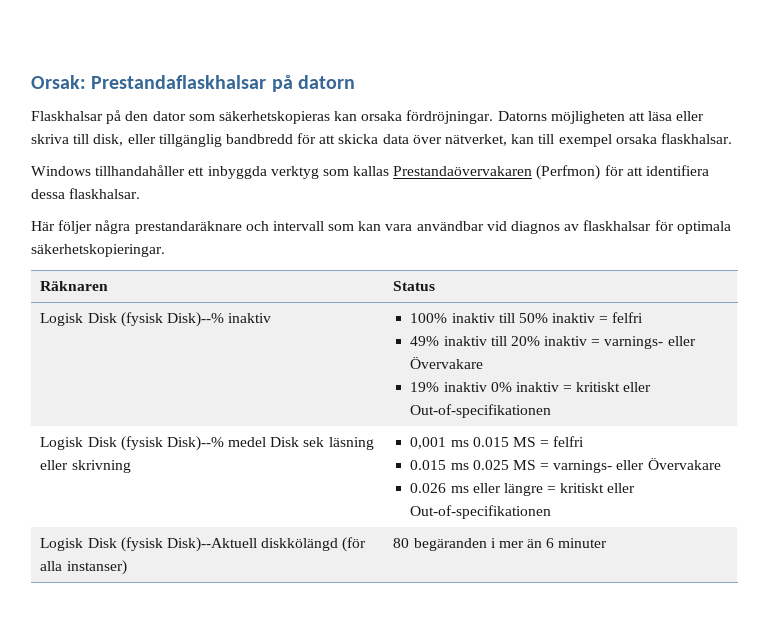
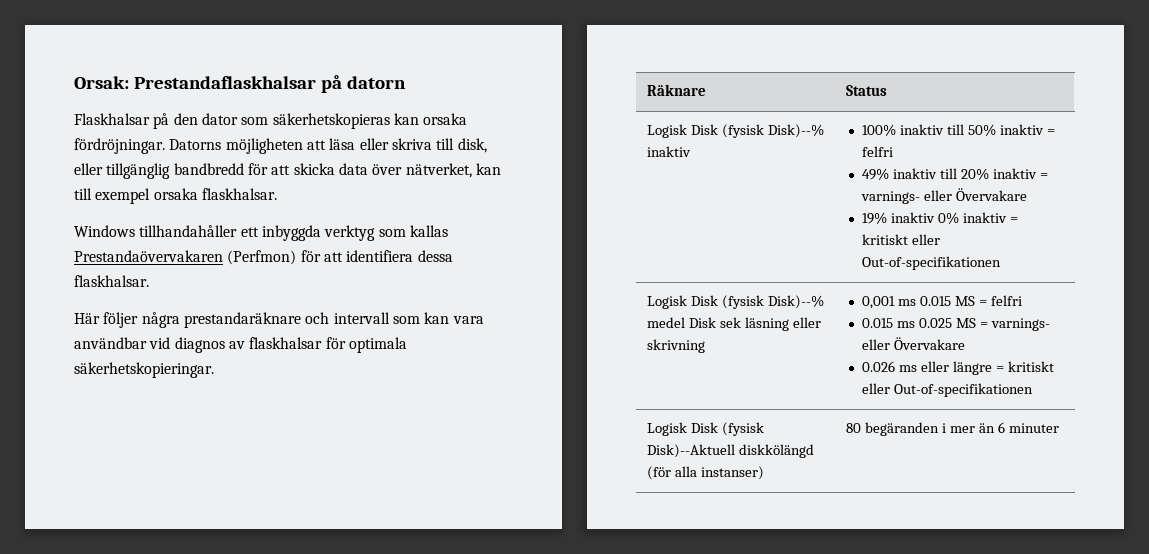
- Räknaren | Status
+ Räknare | Status

